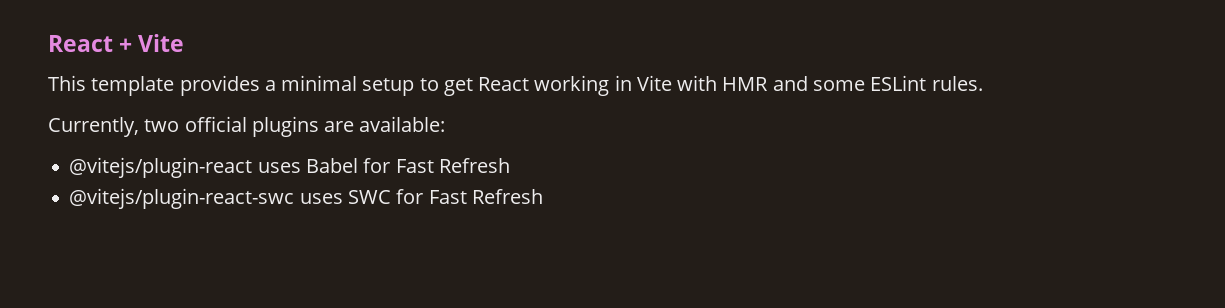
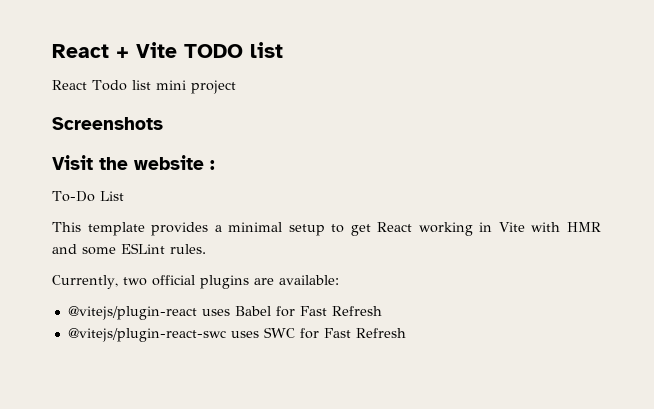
- React + Vite
+ React + Vite TODO list
+ React Todo list mini project
+ Screenshots
+ Visit the website :
+ To-Do List

